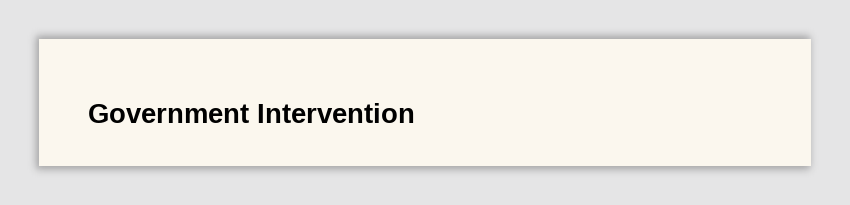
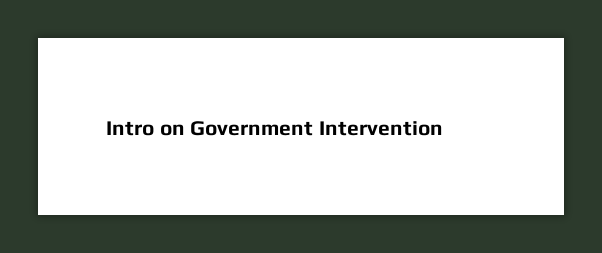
- Government Intervention
+ Intro on Government Intervention

